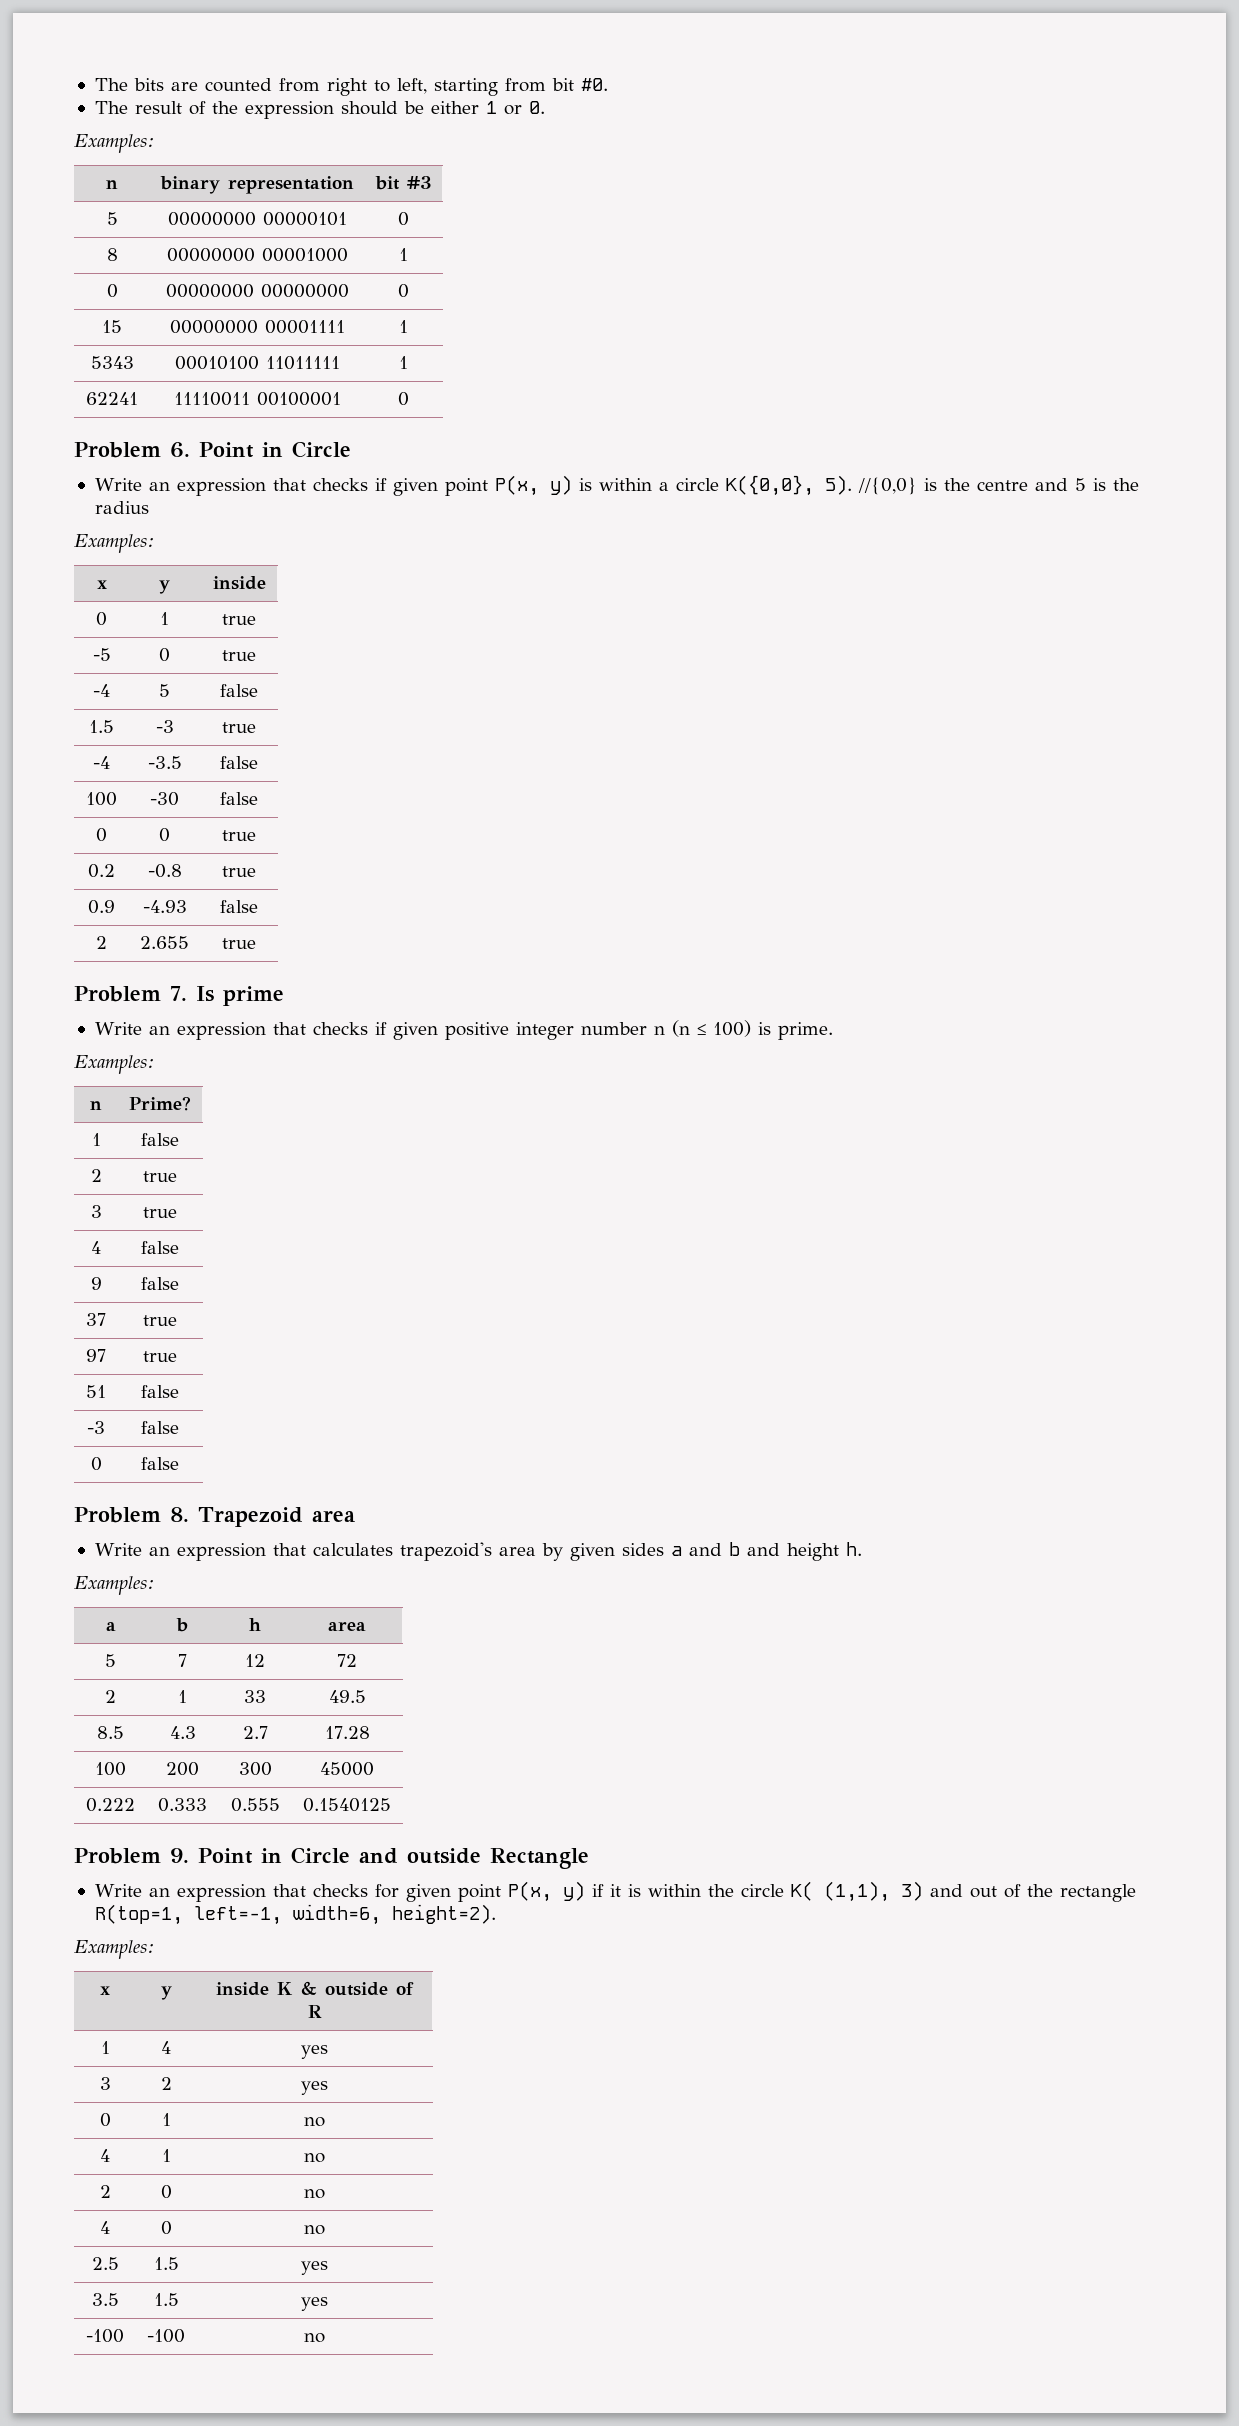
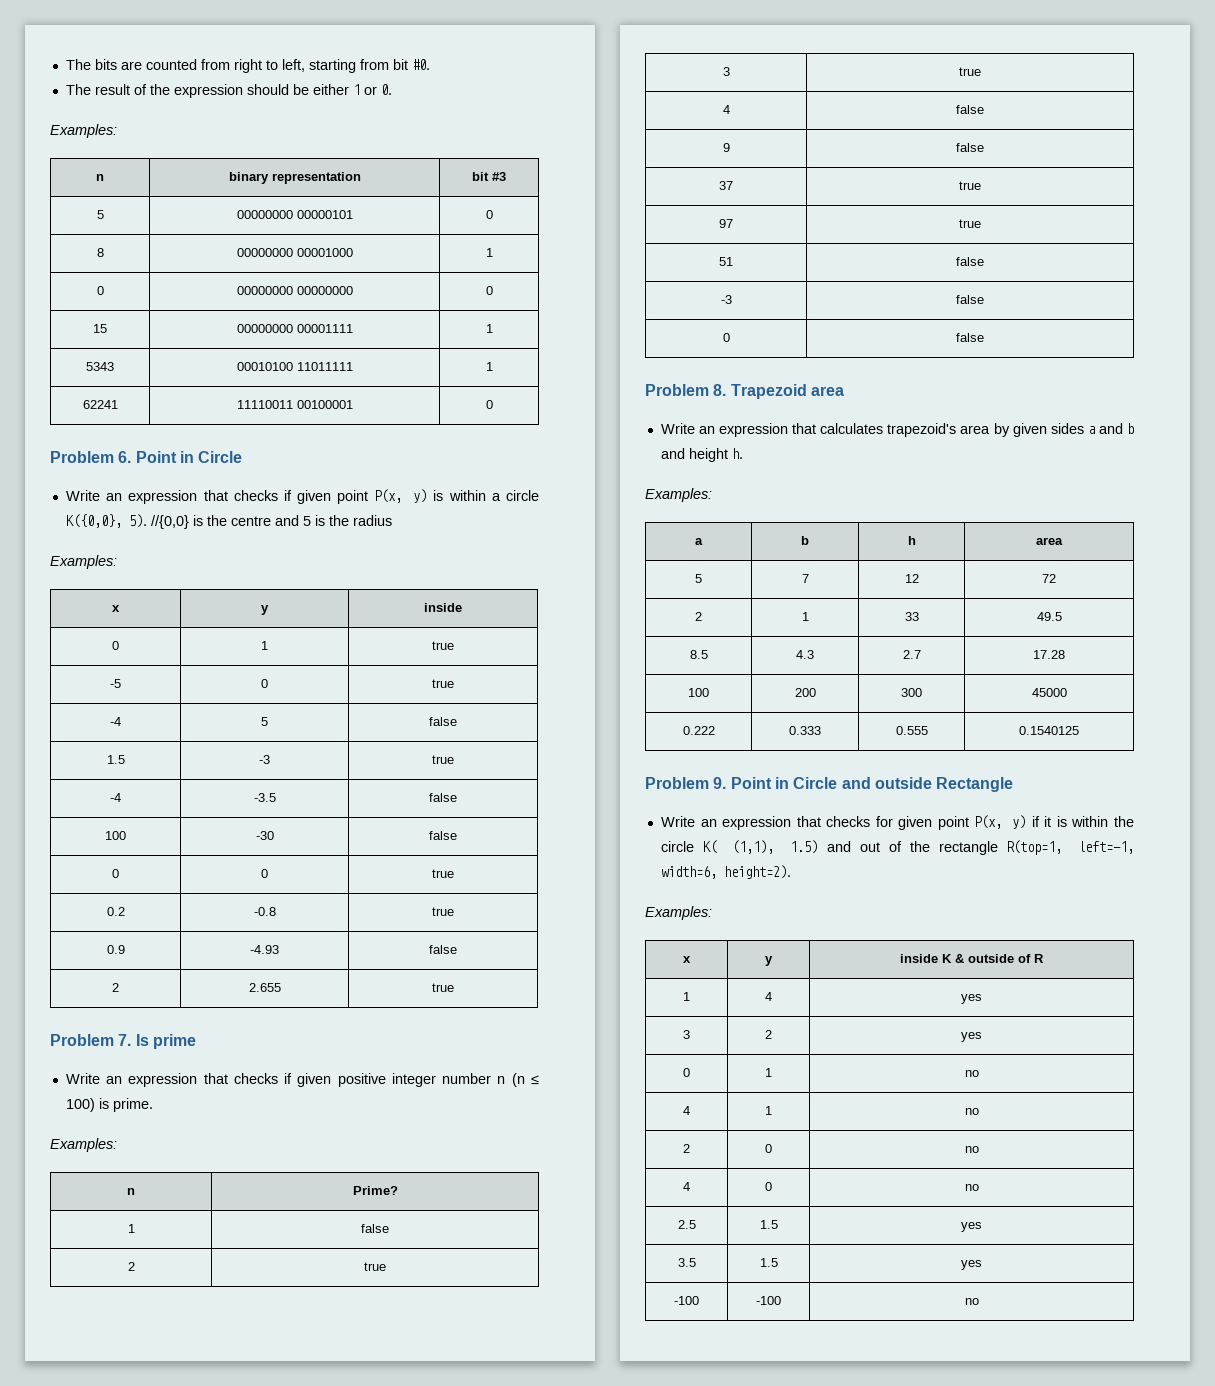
- Write an expression that checks for given point P(x, y) if it is within the circle K( (1,1), 3) and out of the rectangle R(top=1, left=-1, width=6, height=2).
+ Write an expression that checks for given point P(x, y) if it is within the circle K( (1,1), 1.5) and out of the rectangle R(top=1, left=-1, width=6, height=2).

